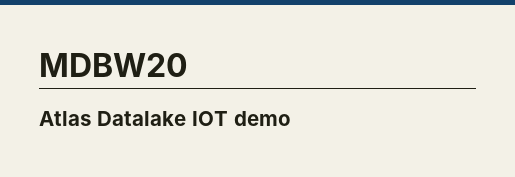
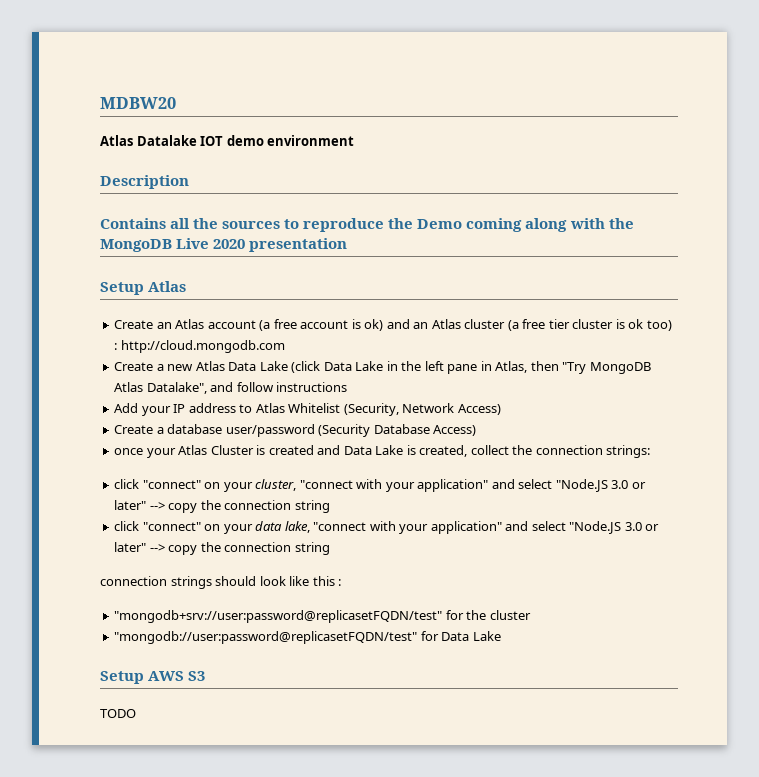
- Atlas Datalake IOT demo
+ Atlas Datalake IOT demo environment
+ Description
+ Contains all the sources to reproduce the Demo coming along with the MongoDB Live 2020 presentation
+ Setup Atlas
+ Create an Atlas account (a free account is ok) and an Atlas cluster (a free tier cluster is ok too) : http://cloud.mongodb.com
+ Create a new Atlas Data Lake (click Data Lake in the left pane in Atlas, then "Try MongoDB Atlas Datalake", and follow instructions
+ Add your IP address to Atlas Whitelist (Security, Network Access)
+ Create a database user/password (Security Database Access)
+ once your Atlas Cluster is created and Data Lake is created, collect the connection strings:
+ click "connect" on your cluster, "connect with your application" and select "Node.JS 3.0 or later" --> copy the connection string
+ click "connect" on your data lake, "connect with your application" and select "Node.JS 3.0 or later" --> copy the connection string
+ connection strings should look like this :
+ "mongodb+srv://user:password@replicasetFQDN/test" for the cluster
+ "mongodb://user:password@replicasetFQDN/test" for Data Lake
+ Setup AWS S3
+ TODO

